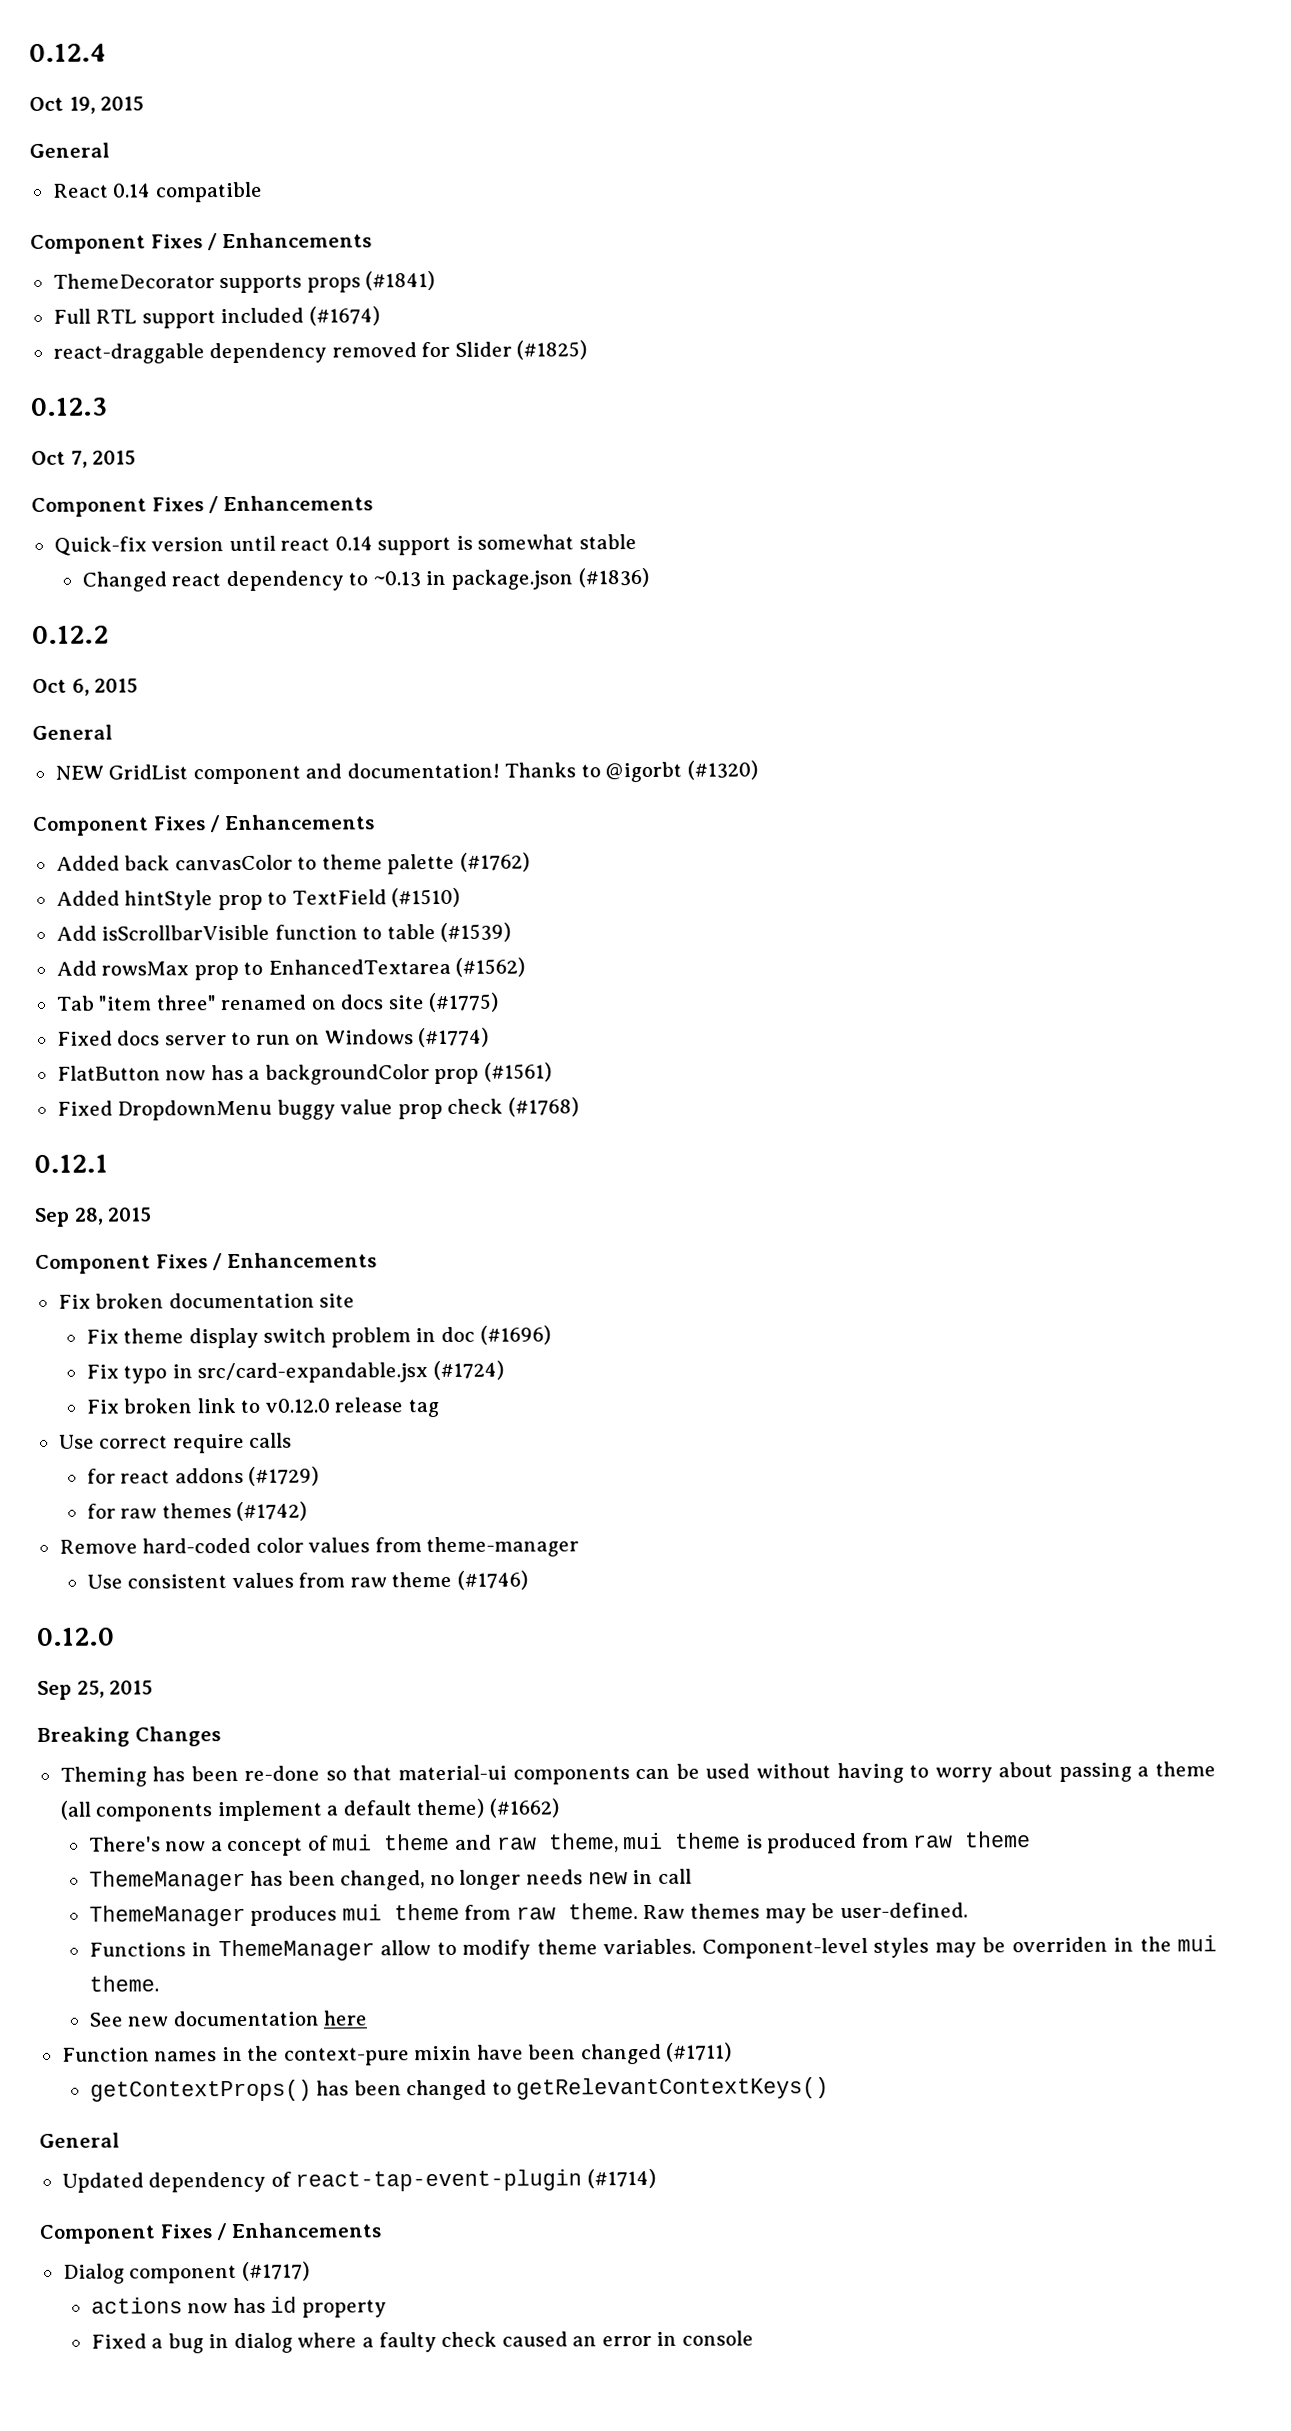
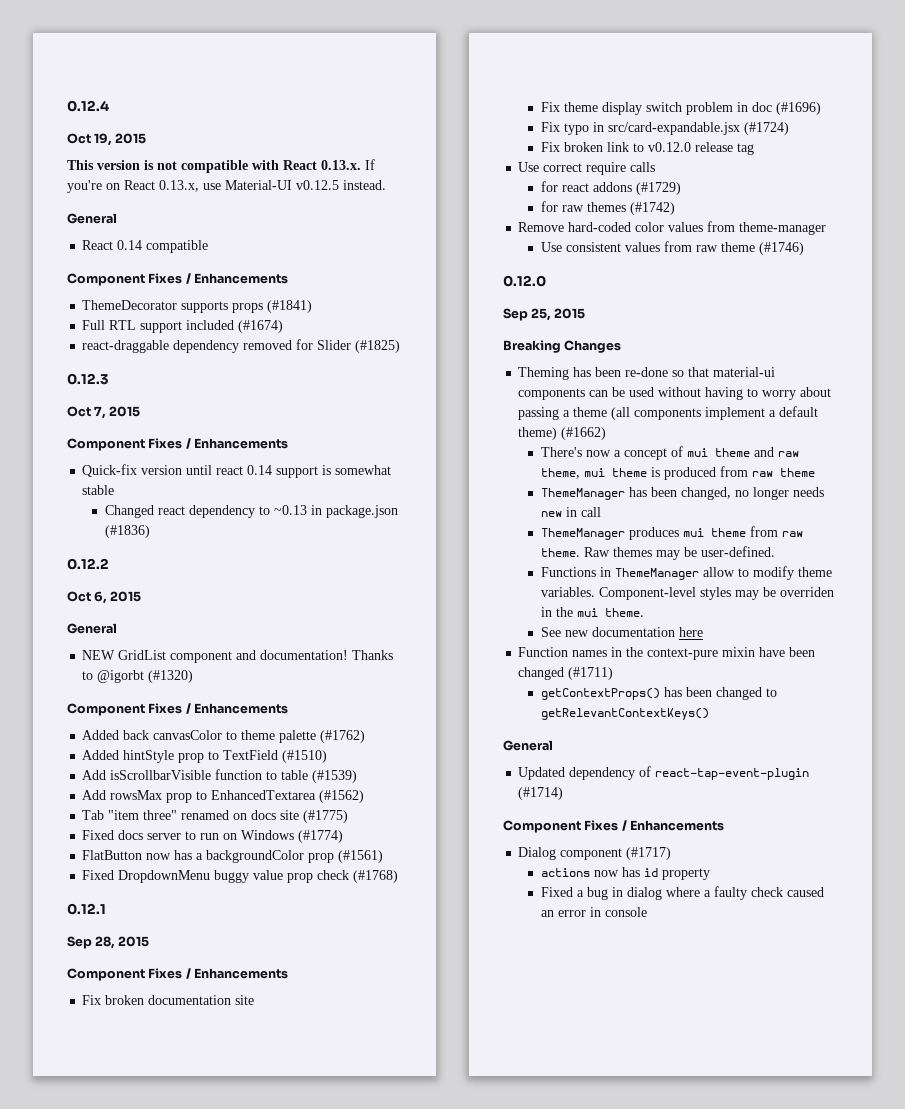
+ This version is not compatible with React 0.13.x. If you're on React 0.13.x, use Material-UI v0.12.5 instead.

